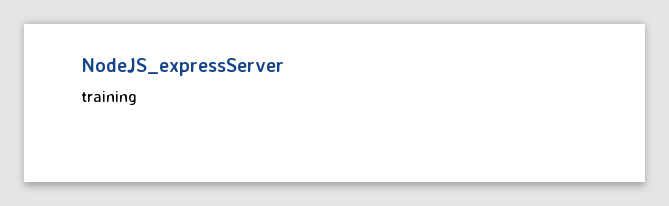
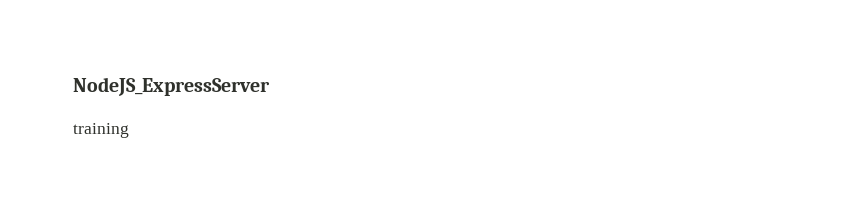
- NodeJS_expressServer
+ NodeJS_ExpressServer

